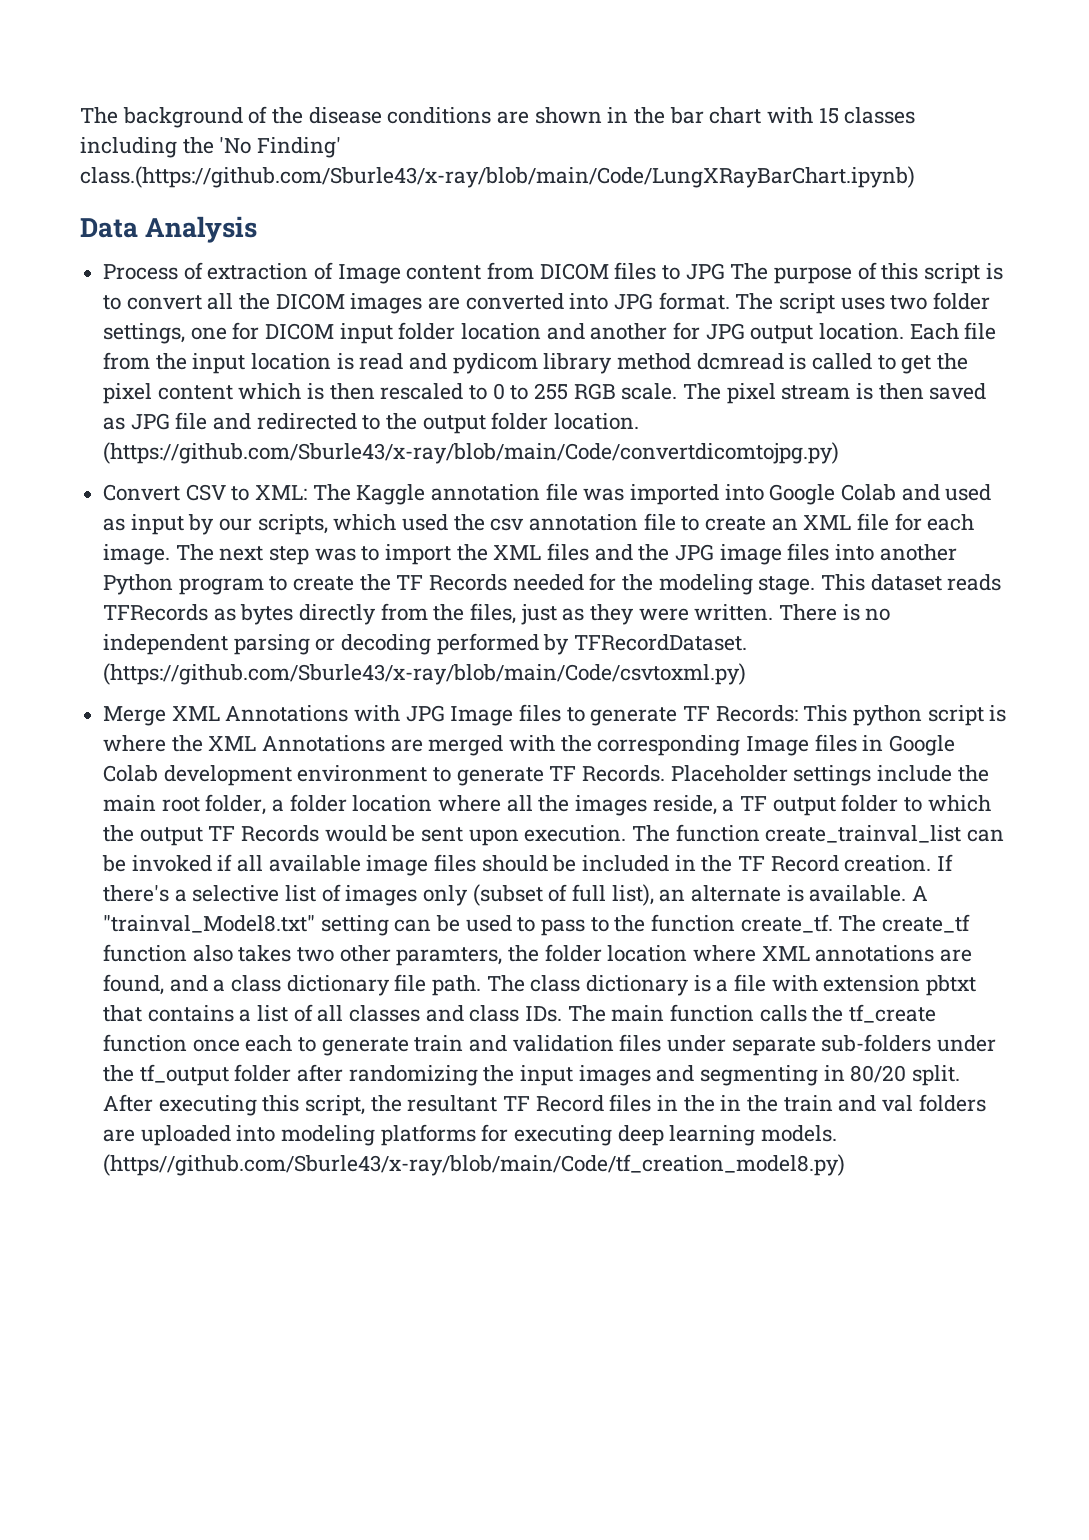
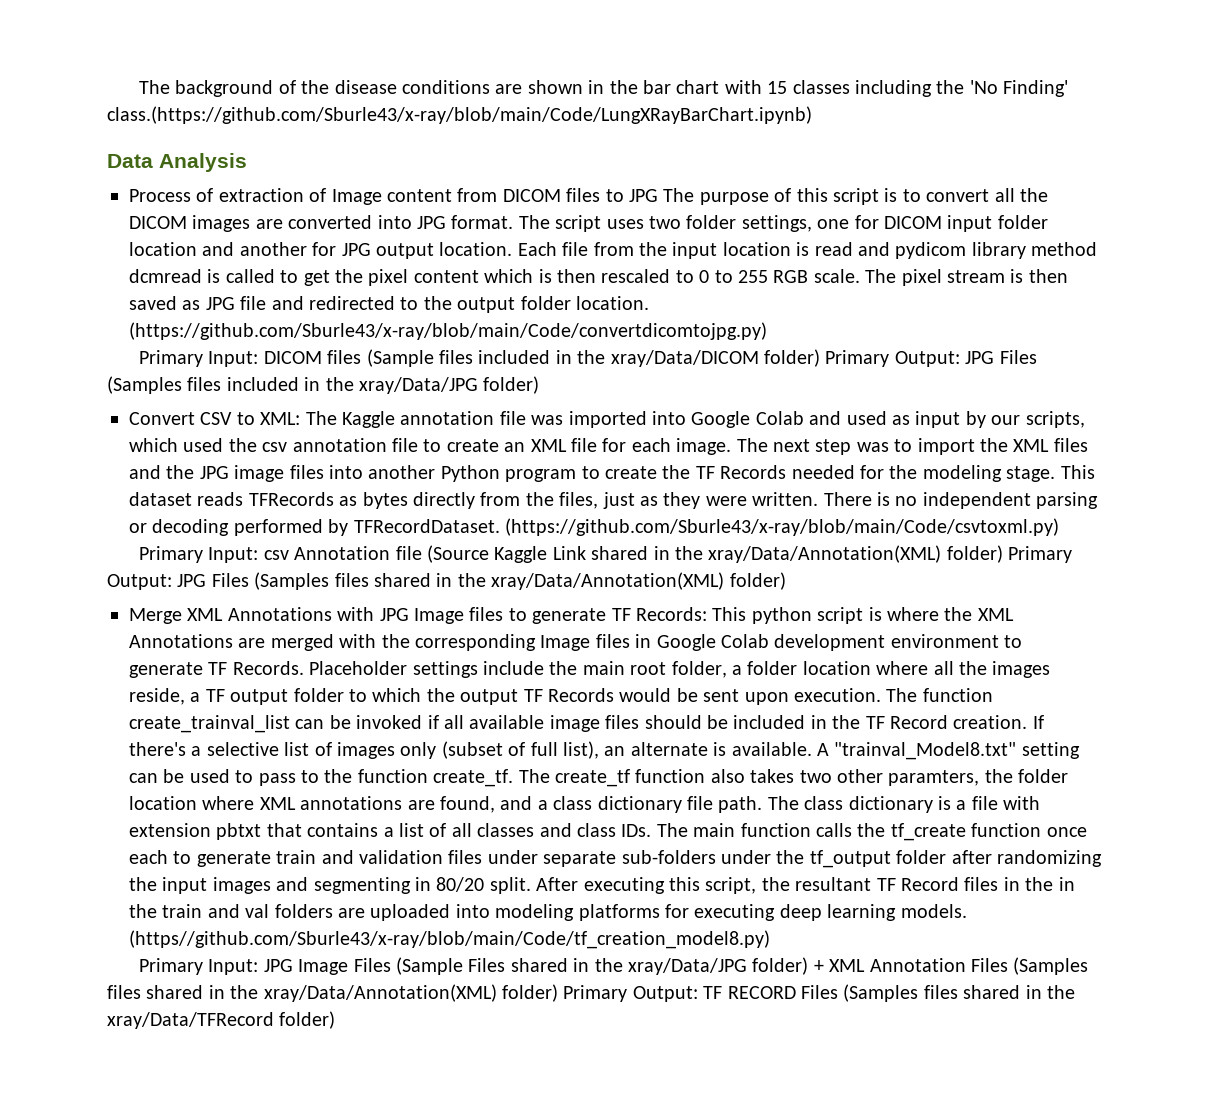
+ Primary Input: DICOM files (Sample files included in the xray/Data/DICOM folder) Primary Output: JPG Files (Samples files included in the xray/Data/JPG folder)
+ Primary Input: csv Annotation file (Source Kaggle Link shared in the xray/Data/Annotation(XML) folder) Primary Output: JPG Files (Samples files shared in the xray/Data/Annotation(XML) folder)
+ Primary Input: JPG Image Files (Sample Files shared in the xray/Data/JPG folder) + XML Annotation Files (Samples files shared in the xray/Data/Annotation(XML) folder) Primary Output: TF RECORD Files (Samples files shared in the xray/Data/TFRecord folder)

